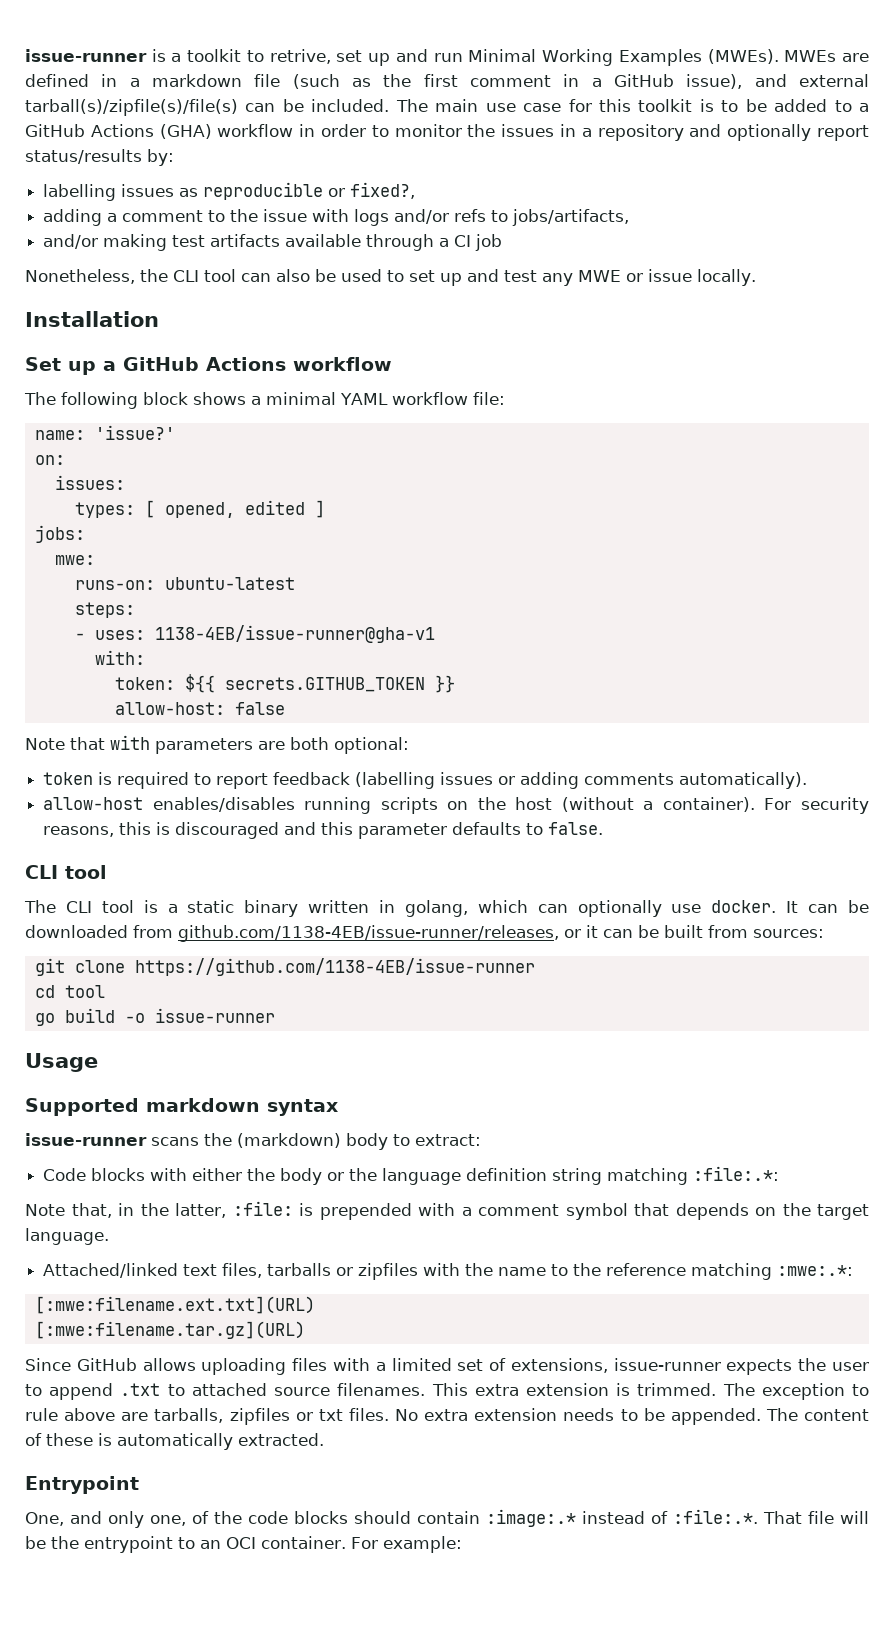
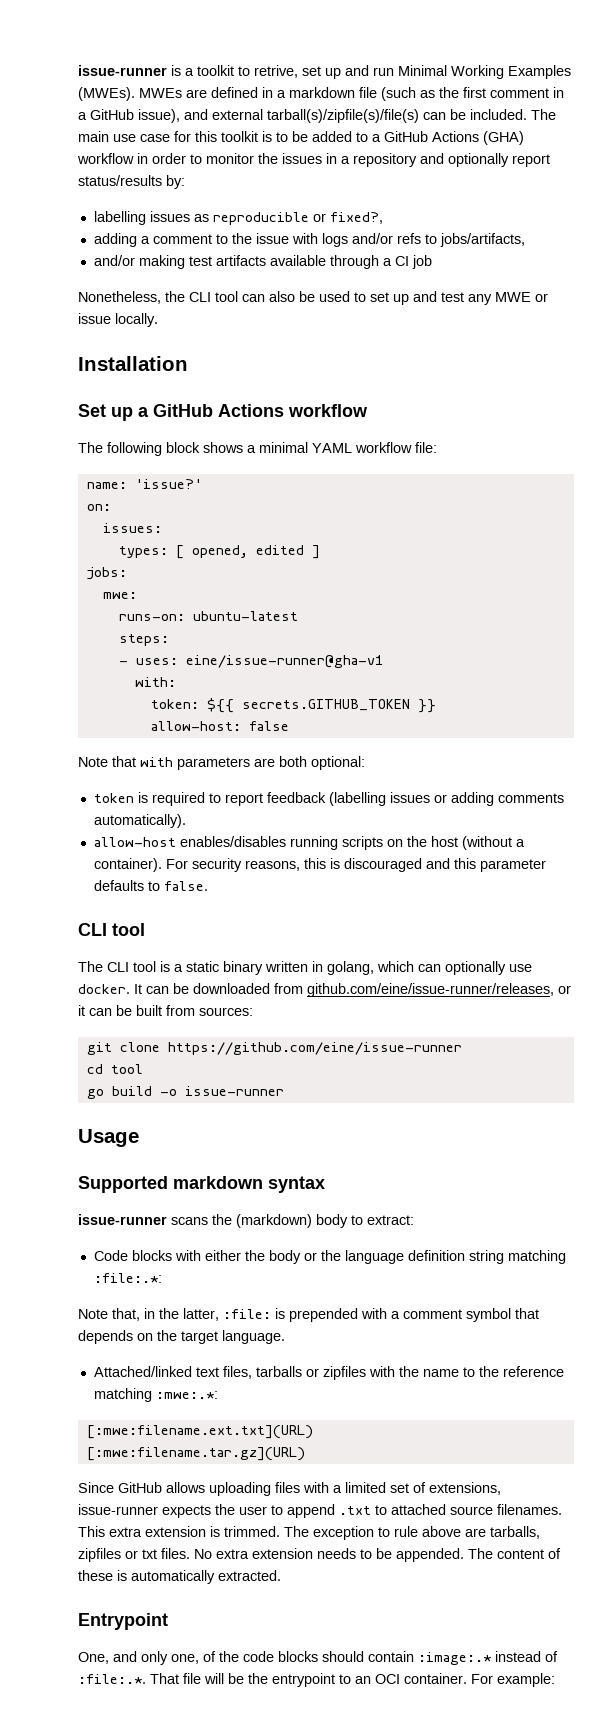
- - uses: 1138-4EB/issue-runner@gha-v1
+ - uses: eine/issue-runner@gha-v1
- It can be downloaded from github.com/1138-4EB/issue-runner/releases, or it can be built from sources:
+ It can be downloaded from github.com/eine/issue-runner/releases, or it can be built from sources:
- git clone https://github.com/1138-4EB/issue-runner
+ git clone https://github.com/eine/issue-runner

